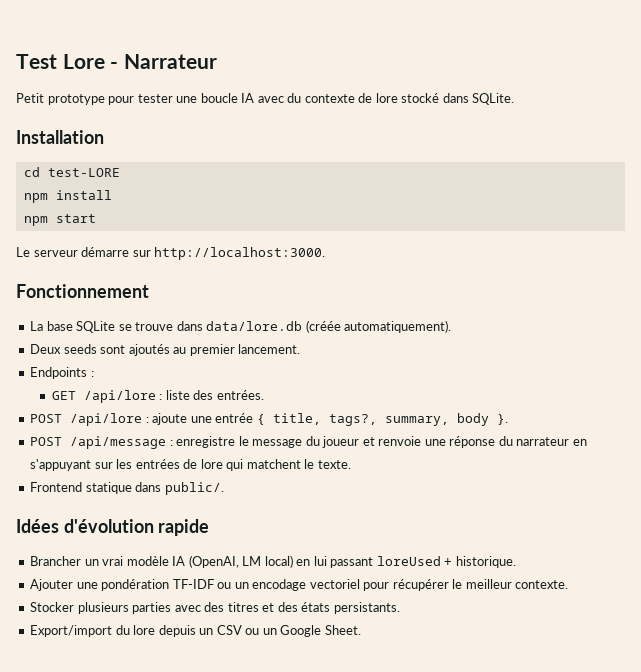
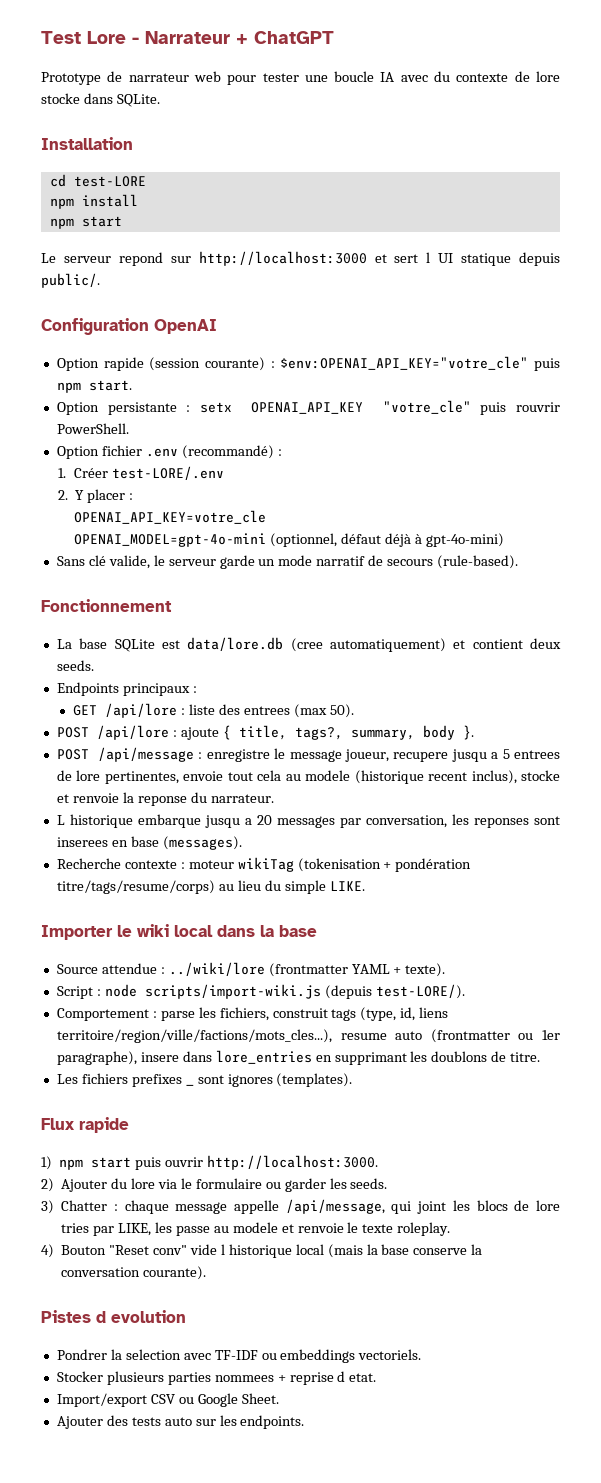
- Test Lore - Narrateur
- Petit prototype pour tester une boucle IA avec du contexte de lore stocké dans SQLite.
+ Test Lore - Narrateur + ChatGPT
+ Prototype de narrateur web pour tester une boucle IA avec du contexte de lore stocke dans SQLite.
- Le serveur démarre sur http://localhost:3000.
+ Le serveur repond sur http://localhost:3000 et sert l UI statique depuis public/.
+ Configuration OpenAI
+ Option rapide (session courante) : $env:OPENAI_API_KEY="votre_cle" puis npm start.
+ Option persistante : setx OPENAI_API_KEY "votre_cle" puis rouvrir PowerShell.
+ Option fichier .env (recommandé) :
+ 1. Créer test-LORE/.env
+ 2. Y placer :
+ OPENAI_API_KEY=votre_cle
+ OPENAI_MODEL=gpt-4o-mini (optionnel, défaut déjà à gpt-4o-mini)
+ Sans clé valide, le serveur garde un mode narratif de secours (rule-based).
  Fonctionnement
- La base SQLite se trouve dans data/lore.db (créée automatiquement).
- Deux seeds sont ajoutés au premier lancement.
+ La base SQLite est data/lore.db (cree automatiquement) et contient deux seeds.
- Endpoints :
+ Endpoints principaux :
- GET /api/lore : liste des entrées.
+ GET /api/lore : liste des entrees (max 50).
- POST /api/lore : ajoute une entrée { title, tags?, summary, body }.
+ POST /api/lore : ajoute { title, tags?, summary, body }.
- POST /api/message : enregistre le message du joueur et renvoie une réponse du narrateur en s'appuyant sur les entrées de lore qui matchent le texte.
- Frontend statique dans public/.
- Idées d'évolution rapide
- Brancher un vrai modèle IA (OpenAI, LM local) en lui passant loreUsed + historique.
- Ajouter une pondération TF-IDF ou un encodage vectoriel pour récupérer le meilleur contexte.
- Stocker plusieurs parties avec des titres et des états persistants.
- Export/import du lore depuis un CSV ou un Google Sheet.
+ POST /api/message : enregistre le message joueur, recupere jusqu a 5 entrees de lore pertinentes, envoie tout cela au modele (historique recent inclus), stocke et renvoie la reponse du narrateur.
+ L historique embarque jusqu a 20 messages par conversation, les reponses sont inserees en base (messages).
+ Recherche contexte : moteur wikiTag (tokenisation + pondération titre/tags/resume/corps) au lieu du simple LIKE.
+ Importer le wiki local dans la base
+ Source attendue : ../wiki/lore (frontmatter YAML + texte).
+ Script : node scripts/import-wiki.js (depuis test-LORE/).
+ Comportement : parse les fichiers, construit tags (type, id, liens territoire/region/ville/factions/mots_cles...), resume auto (frontmatter ou 1er paragraphe), insere dans lore_entries en supprimant les doublons de titre.
+ Les fichiers prefixes _ sont ignores (templates).
+ Flux rapide
+ 1) npm start puis ouvrir http://localhost:3000.
+ 2) Ajouter du lore via le formulaire ou garder les seeds.
+ 3) Chatter : chaque message appelle /api/message, qui joint les blocs de lore tries par LIKE, les passe au modele et renvoie le texte roleplay.
+ 4) Bouton "Reset conv" vide l historique local (mais la base conserve la conversation courante).
+ Pistes d evolution
+ Pondrer la selection avec TF-IDF ou embeddings vectoriels.
+ Stocker plusieurs parties nommees + reprise d etat.
+ Import/export CSV ou Google Sheet.
+ Ajouter des tests auto sur les endpoints.

